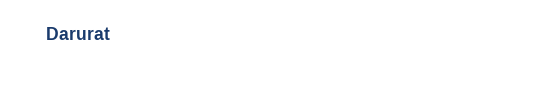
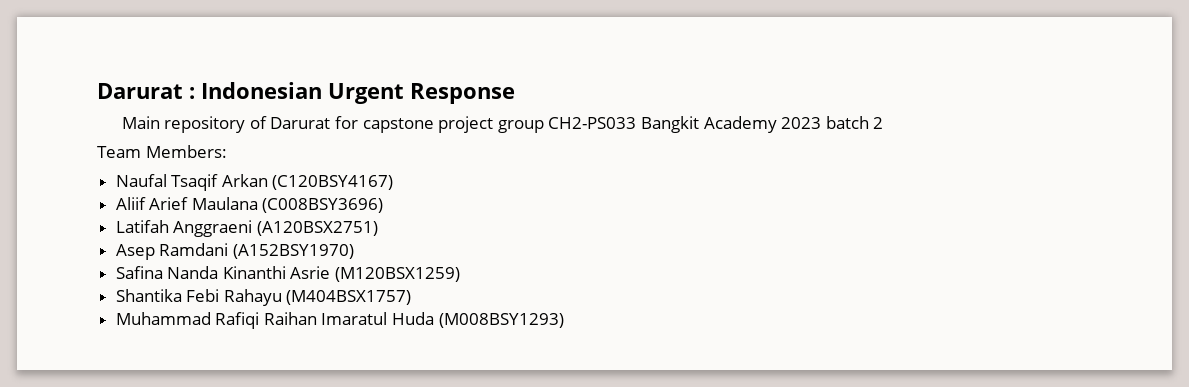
- Darurat
+ Darurat : Indonesian Urgent Response
+ Main repository of Darurat for capstone project group CH2-PS033 Bangkit Academy 2023 batch 2
+ Team Members:
+ Naufal Tsaqif Arkan (C120BSY4167)
+ Aliif Arief Maulana (C008BSY3696)
+ Latifah Anggraeni (A120BSX2751)
+ Asep Ramdani (A152BSY1970)
+ Safina Nanda Kinanthi Asrie (M120BSX1259)
+ Shantika Febi Rahayu (M404BSX1757)
+ Muhammad Rafiqi Raihan Imaratul Huda (M008BSY1293)

